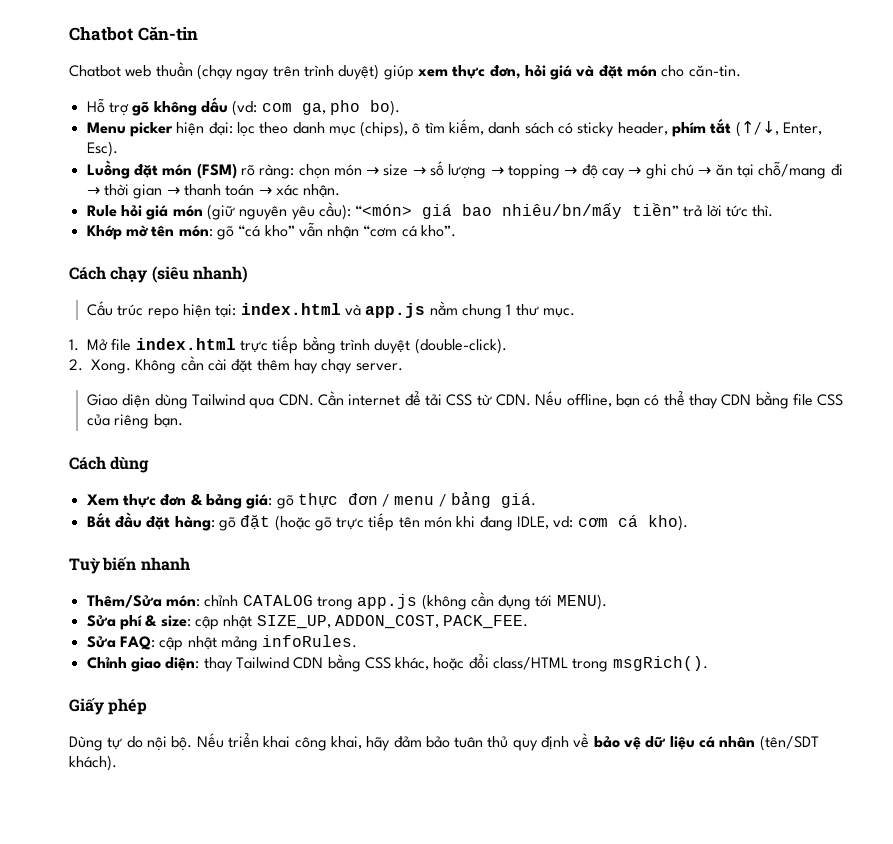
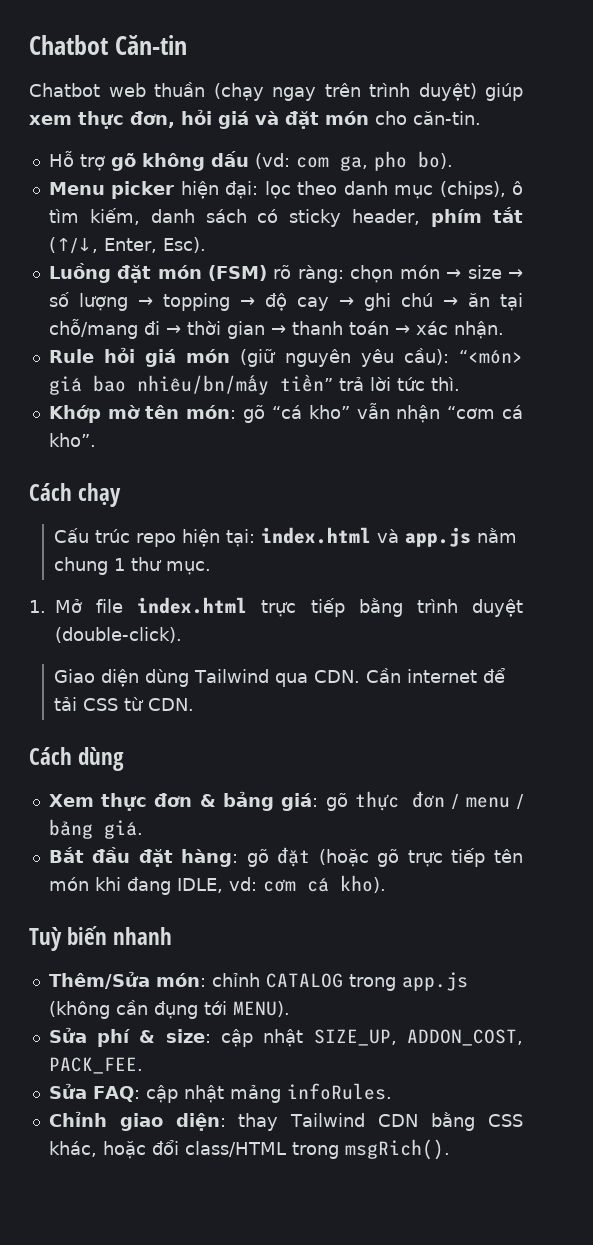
- Cách chạy (siêu nhanh)
+ Cách chạy
- 2. Xong. Không cần cài đặt thêm hay chạy server.
- Giao diện dùng Tailwind qua CDN. Cần internet để tải CSS từ CDN. Nếu offline, bạn có thể thay CDN bằng file CSS của riêng bạn.
+ Giao diện dùng Tailwind qua CDN. Cần internet để tải CSS từ CDN.
- Giấy phép
- Dùng tự do nội bộ. Nếu triển khai công khai, hãy đảm bảo tuân thủ quy định về bảo vệ dữ liệu cá nhân (tên/SDT khách).

